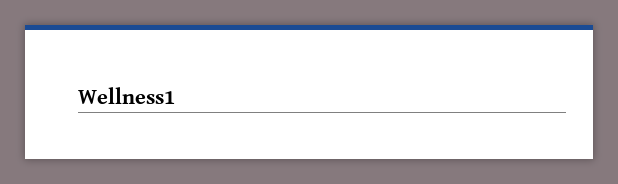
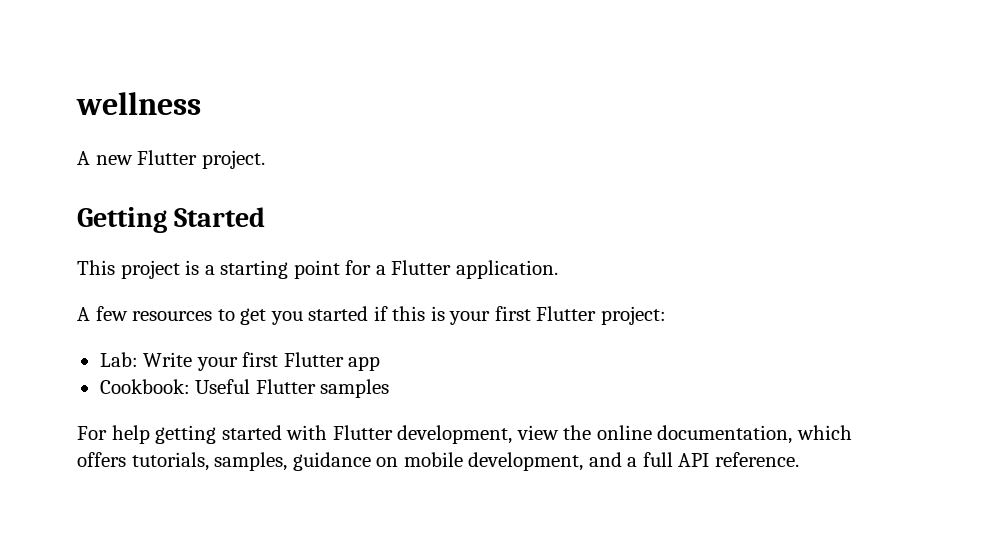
- Wellness1
+ wellness
+ A new Flutter project.
+ Getting Started
+ This project is a starting point for a Flutter application.
+ A few resources to get you started if this is your first Flutter project:
+ Lab: Write your first Flutter app
+ Cookbook: Useful Flutter samples
+ For help getting started with Flutter development, view the online documentation, which offers tutorials, samples, guidance on mobile development, and a full API reference.

